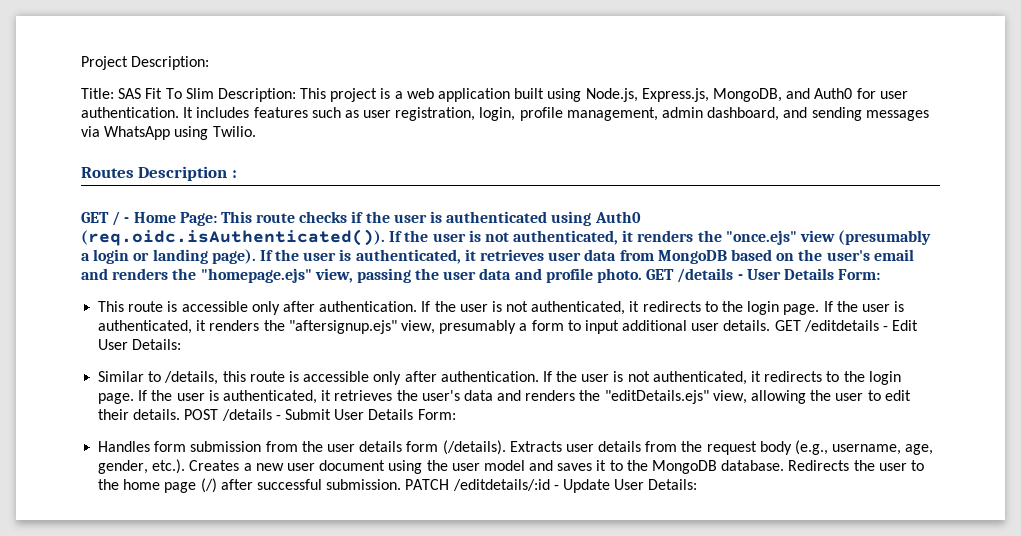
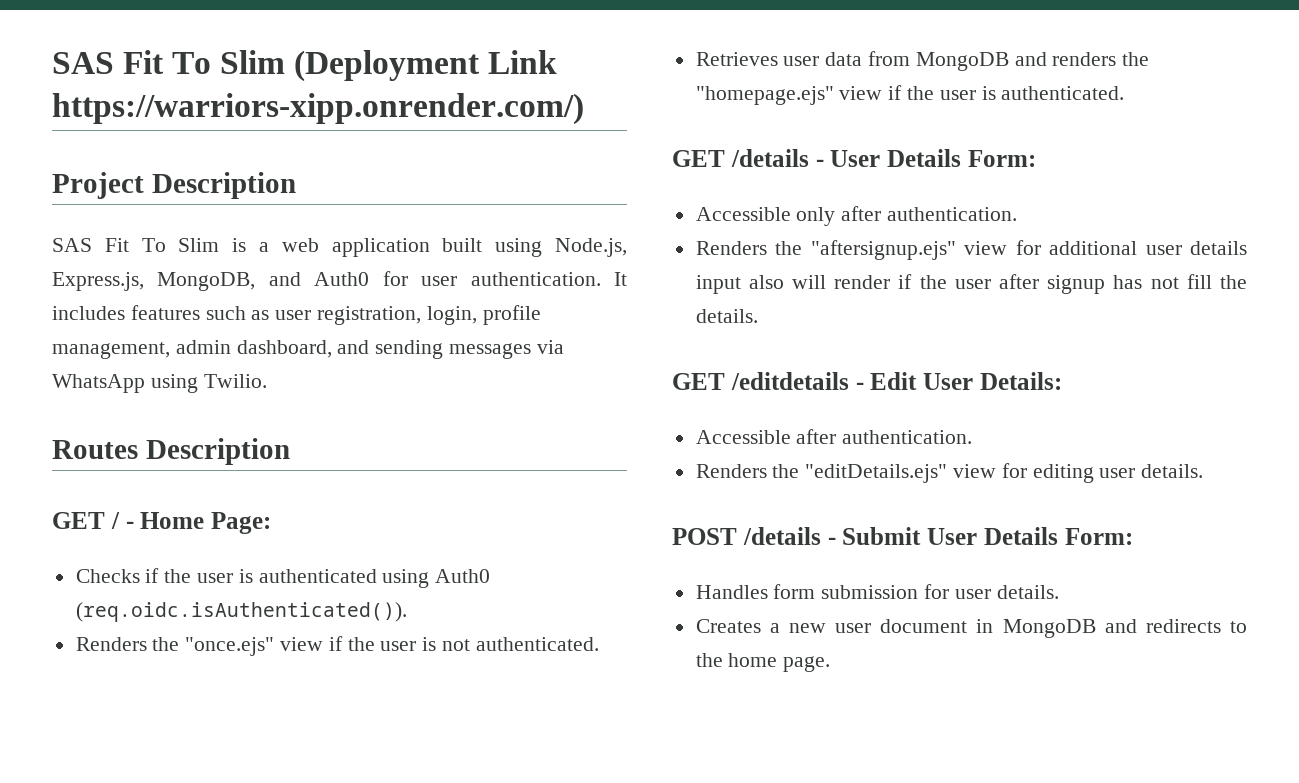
- Project Description:
- Title: SAS Fit To Slim Description: This project is a web application built using Node.js, Express.js, MongoDB, and Auth0 for user authentication.
+ SAS Fit To Slim (Deployment Link https://warriors-xipp.onrender.com/)
+ Project Description
+ SAS Fit To Slim is a web application built using Node.js, Express.js, MongoDB, and Auth0 for user authentication.
- Routes Description :
+ Routes Description
- GET / - Home Page: This route checks if the user is authenticated using Auth0 (req.oidc.isAuthenticated()). If the user is not authenticated, it renders the "once.ejs" view (presumably a login or landing page). If the user is authenticated, it retrieves user data from MongoDB based on the user's email and renders the "homepage.ejs" view, passing the user data and profile photo. GET /details - User Details Form:
+ GET / - Home Page:
+ Checks if the user is authenticated using Auth0 (req.oidc.isAuthenticated()).
+ Renders the "once.ejs" view if the user is not authenticated.
+ Retrieves user data from MongoDB and renders the "homepage.ejs" view if the user is authenticated.
+ GET /details - User Details Form:
- This route is accessible only after authentication. If the user is not authenticated, it redirects to the login page. If the user is authenticated, it renders the "aftersignup.ejs" view, presumably a form to input additional user details. GET /editdetails - Edit User Details:
+ Accessible only after authentication.
+ Renders the "aftersignup.ejs" view for additional user details input also will render if the user after signup has not fill the details.
+ GET /editdetails - Edit User Details:
- Similar to /details, this route is accessible only after authentication. If the user is not authenticated, it redirects to the login page. If the user is authenticated, it retrieves the user's data and renders the "editDetails.ejs" view, allowing the user to edit their details. POST /details - Submit User Details Form:
+ Accessible after authentication.
+ Renders the "editDetails.ejs" view for editing user details.
+ POST /details - Submit User Details Form:
- Handles form submission from the user details form (/details). Extracts user details from the request body (e.g., username, age, gender, etc.). Creates a new user document using the user model and saves it to the MongoDB database. Redirects the user to the home page (/) after successful submission. PATCH /editdetails/:id - Update User Details:
+ Handles form submission for user details.
+ Creates a new user document in MongoDB and redirects to the home page.

